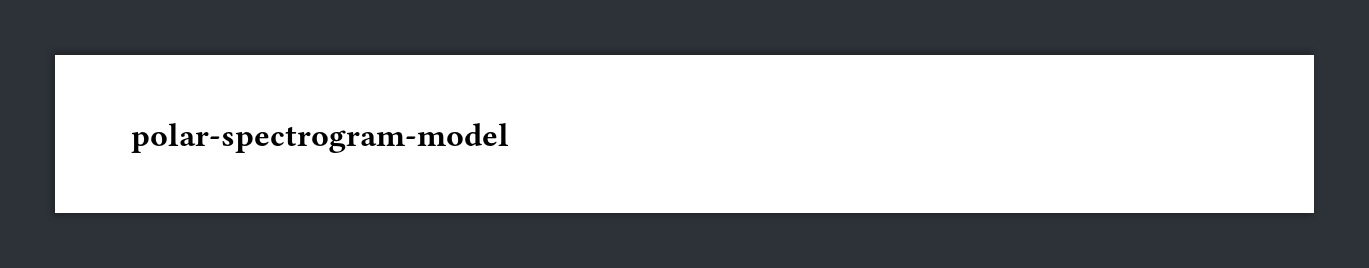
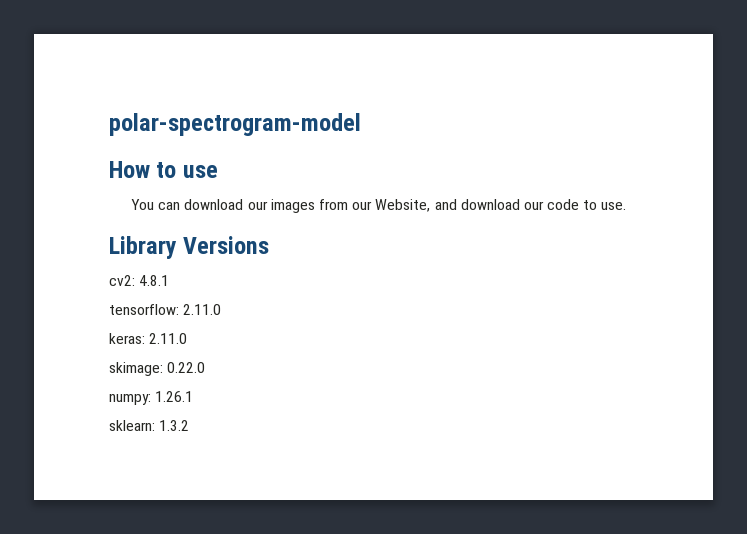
+ How to use
+ You can download our images from our Website, and download our code to use.
+ Library Versions
+ cv2: 4.8.1
+ tensorflow: 2.11.0
+ keras: 2.11.0
+ skimage: 0.22.0
+ numpy: 1.26.1
+ sklearn: 1.3.2

